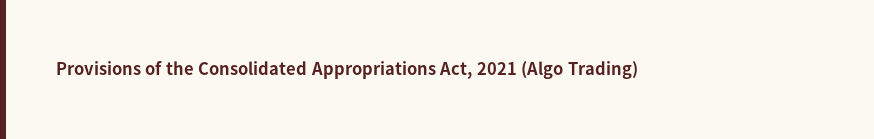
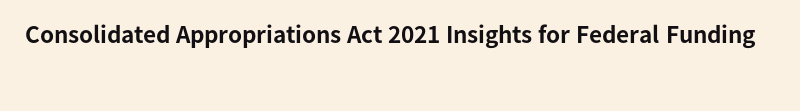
- Provisions of the Consolidated Appropriations Act, 2021 (Algo Trading)
+ Consolidated Appropriations Act 2021 Insights for Federal Funding

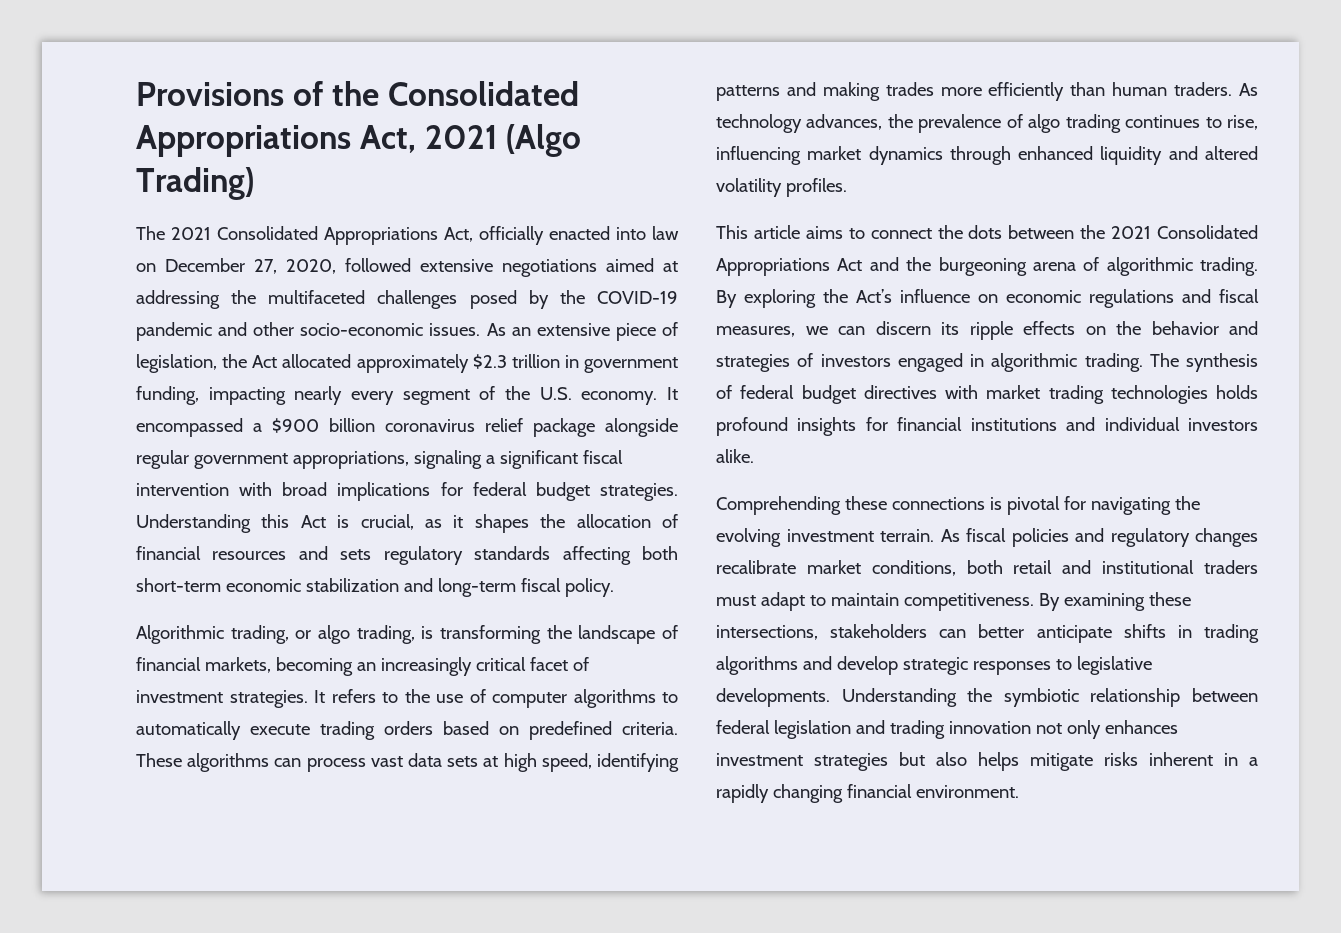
- Consolidated Appropriations Act 2021 Insights for Federal Funding
+ Provisions of the Consolidated Appropriations Act, 2021 (Algo Trading)
+ The 2021 Consolidated Appropriations Act, officially enacted into law on December 27, 2020, followed extensive negotiations aimed at addressing the multifaceted challenges posed by the COVID-19 pandemic and other socio-economic issues. As an extensive piece of legislation, the Act allocated approximately $2.3 trillion in government funding, impacting nearly every segment of the U.S. economy. It encompassed a $900 billion coronavirus relief package alongside regular government appropriations, signaling a significant fiscal intervention with broad implications for federal budget strategies. Understanding this Act is crucial, as it shapes the allocation of financial resources and sets regulatory standards affecting both short-term economic stabilization and long-term fiscal policy.
+ Algorithmic trading, or algo trading, is transforming the landscape of financial markets, becoming an increasingly critical facet of investment strategies. It refers to the use of computer algorithms to automatically execute trading orders based on predefined criteria. These algorithms can process vast data sets at high speed, identifying patterns and making trades more efficiently than human traders. As technology advances, the prevalence of algo trading continues to rise, influencing market dynamics through enhanced liquidity and altered volatility profiles.
+ This article aims to connect the dots between the 2021 Consolidated Appropriations Act and the burgeoning arena of algorithmic trading. By exploring the Act’s influence on economic regulations and fiscal measures, we can discern its ripple effects on the behavior and strategies of investors engaged in algorithmic trading. The synthesis of federal budget directives with market trading technologies holds profound insights for financial institutions and individual investors alike.
+ Comprehending these connections is pivotal for navigating the evolving investment terrain. As fiscal policies and regulatory changes recalibrate market conditions, both retail and institutional traders must adapt to maintain competitiveness. By examining these intersections, stakeholders can better anticipate shifts in trading algorithms and develop strategic responses to legislative developments. Understanding the symbiotic relationship between federal legislation and trading innovation not only enhances investment strategies but also helps mitigate risks inherent in a rapidly changing financial environment.

